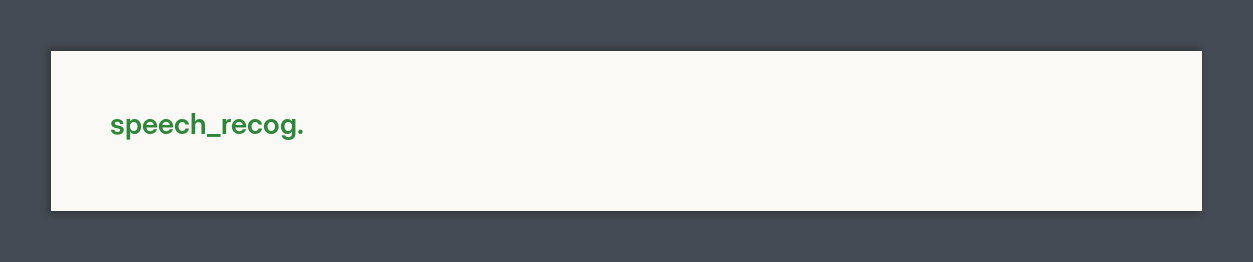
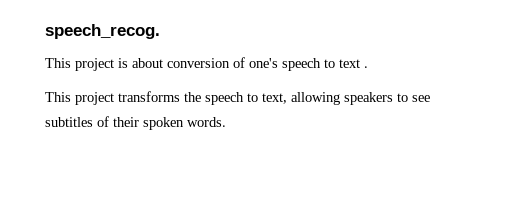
+ This project is about conversion of one's speech to text .
+ This project transforms the speech to text, allowing speakers to see subtitles of their spoken words.

